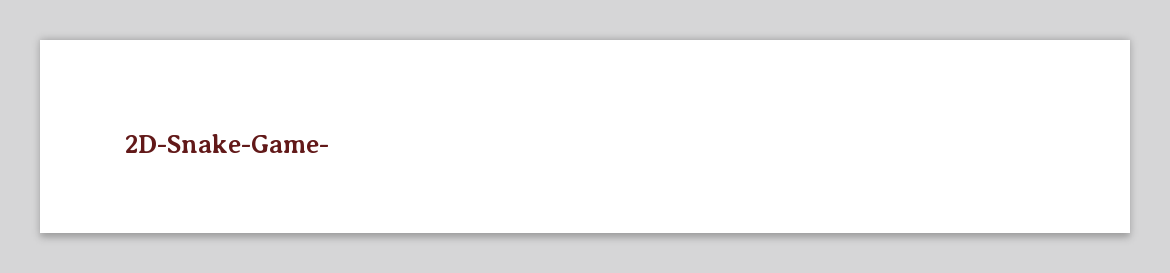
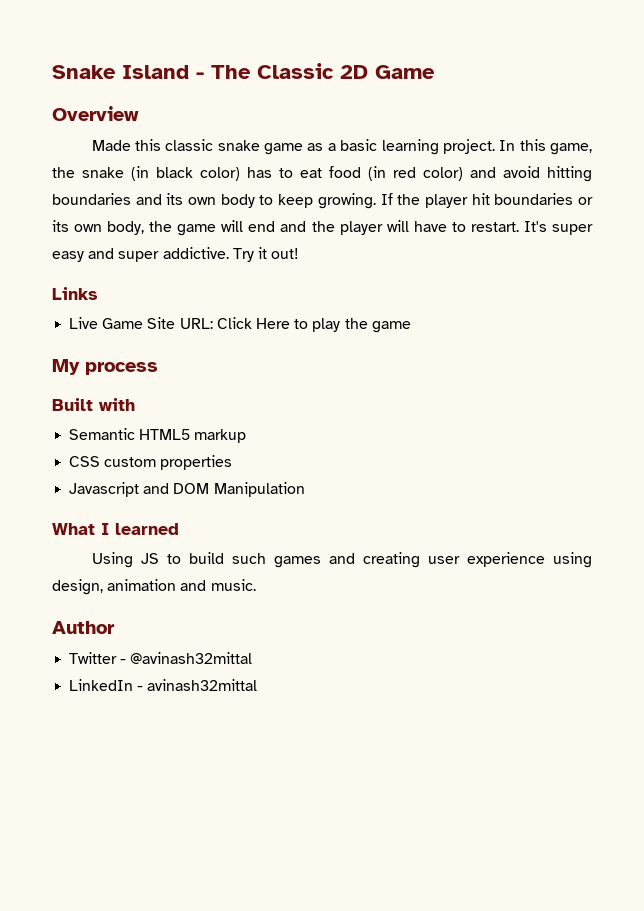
- 2D-Snake-Game-
+ Snake Island - The Classic 2D Game
+ Overview
+ Made this classic snake game as a basic learning project. In this game, the snake (in black color) has to eat food (in red color) and avoid hitting boundaries and its own body to keep growing. If the player hit boundaries or its own body, the game will end and the player will have to restart. It's super easy and super addictive. Try it out!
+ Links
+ Live Game Site URL: Click Here to play the game
+ My process
+ Built with
+ Semantic HTML5 markup
+ CSS custom properties
+ Javascript and DOM Manipulation
+ What I learned
+ Using JS to build such games and creating user experience using design, animation and music.
+ Author
+ Twitter - @avinash32mittal
+ LinkedIn - avinash32mittal

